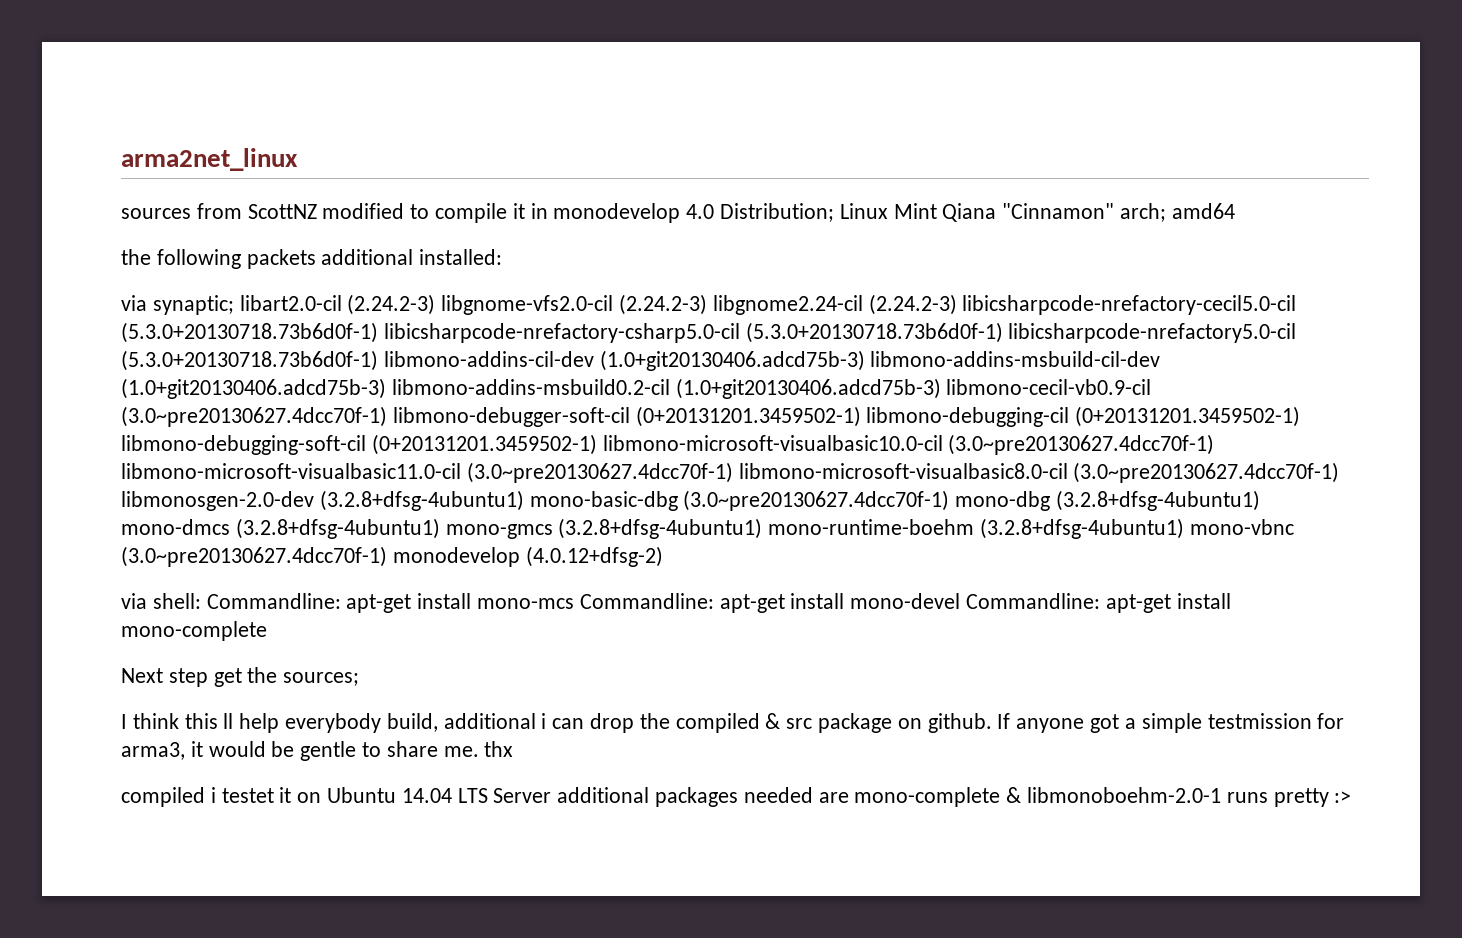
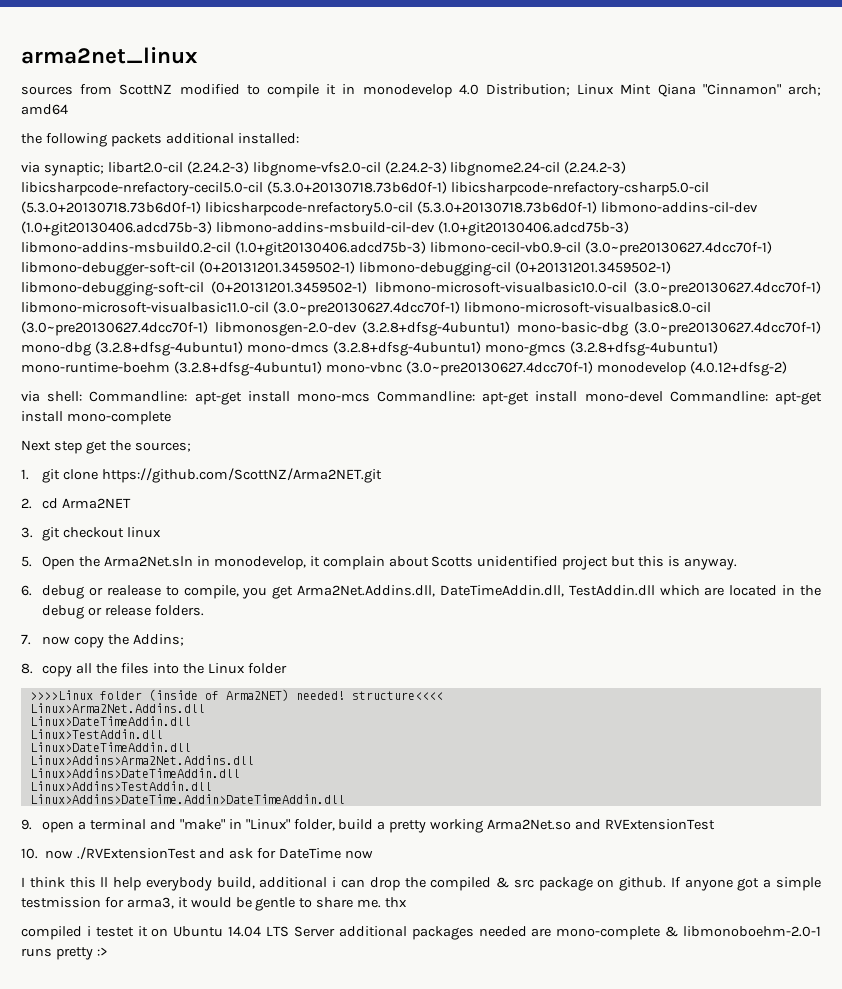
+ 1. git clone https://github.com/ScottNZ/Arma2NET.git
+ 2. cd Arma2NET
+ 3. git checkout linux
+ 5. Open the Arma2Net.sln in monodevelop, it complain about Scotts unidentified project but this is anyway.
+ 6. debug or realease to compile, you get Arma2Net.Addins.dll, DateTimeAddin.dll, TestAddin.dll which are located in the debug or release folders.
+ 7. now copy the Addins;
+ 8. copy all the files into the Linux folder
+ >>>>Linux folder (inside of Arma2NET) needed! structure<<<<
+ Linux>Arma2Net.Addins.dll
+ Linux>DateTimeAddin.dll
+ Linux>TestAddin.dll
+ Linux>DateTimeAddin.dll
+ Linux>Addins>Arma2Net.Addins.dll
+ Linux>Addins>DateTimeAddin.dll
+ Linux>Addins>TestAddin.dll
+ Linux>Addins>DateTime.Addin>DateTimeAddin.dll
+ 9. open a terminal and "make" in "Linux" folder, build a pretty working Arma2Net.so and RVExtensionTest
+ 10. now ./RVExtensionTest and ask for DateTime now

